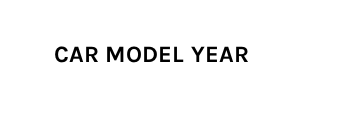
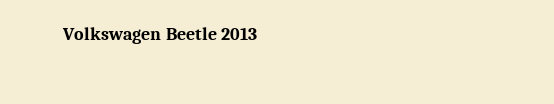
- CAR MODEL YEAR
+ Volkswagen Beetle 2013

